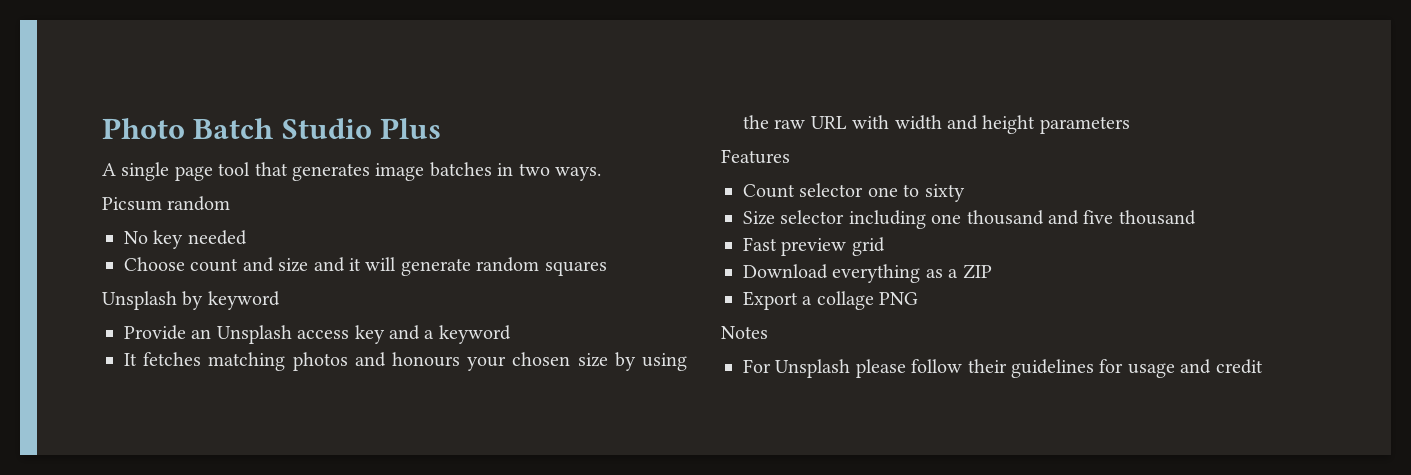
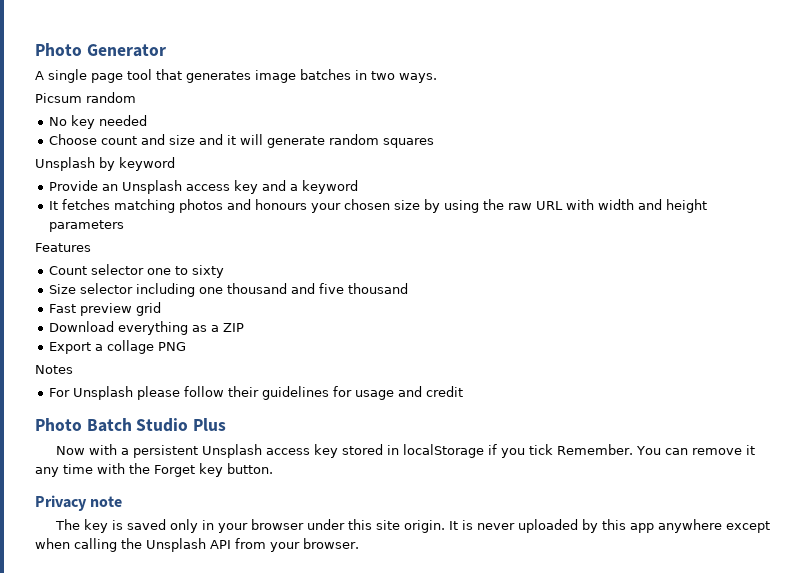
- Photo Batch Studio Plus
+ Photo Generator
+ Photo Batch Studio Plus
+ Now with a persistent Unsplash access key stored in localStorage if you tick Remember. You can remove it any time with the Forget key button.
+ Privacy note
+ The key is saved only in your browser under this site origin. It is never uploaded by this app anywhere except when calling the Unsplash API from your browser.

